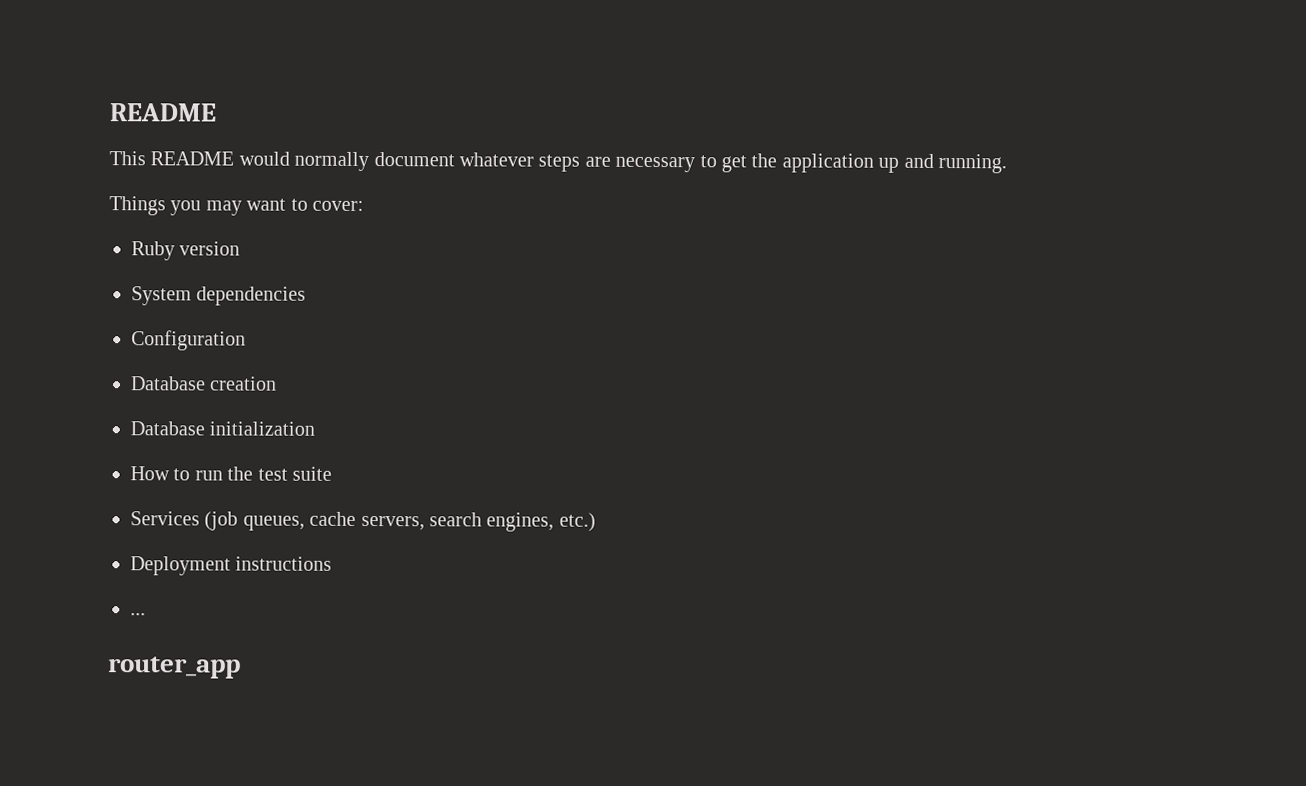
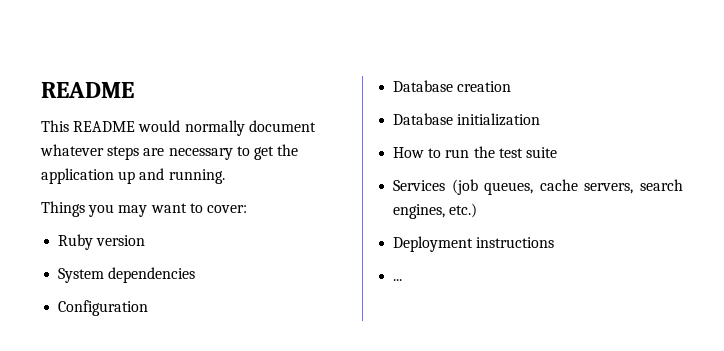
- router_app

